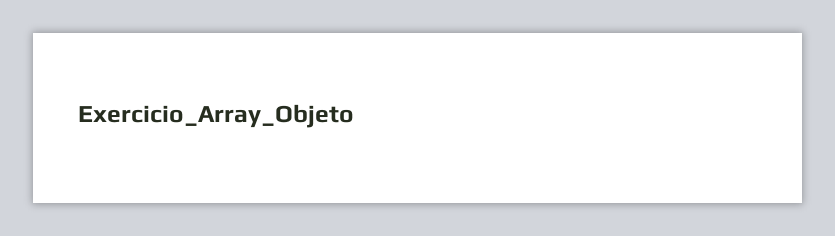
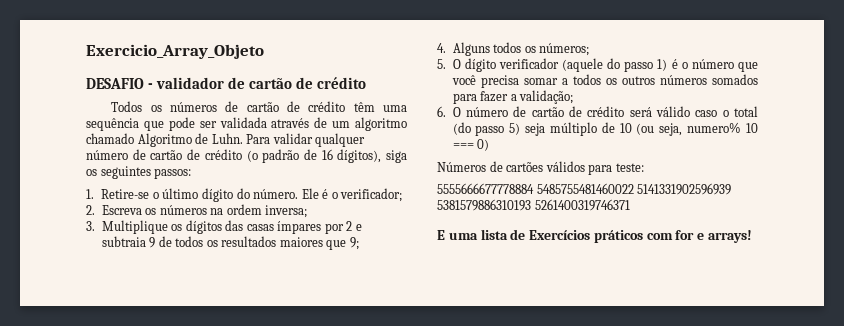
+ DESAFIO - validador de cartão de crédito
+ Todos os números de cartão de crédito têm uma sequência que pode ser validada através de um algoritmo chamado Algoritmo de Luhn. Para validar qualquer número de cartão de crédito (o padrão de 16 dígitos), siga os seguintes passos:
+ 1. Retire-se o último dígito do número. Ele é o verificador;
+ 2. Escreva os números na ordem inversa;
+ 3. Multiplique os dígitos das casas ímpares por 2 e subtraia 9 de todos os resultados maiores que 9;
+ 4. Alguns todos os números;
+ 5. O dígito verificador (aquele do passo 1) é o número que você precisa somar a todos os outros números somados para fazer a validação;
+ 6. O número de cartão de crédito será válido caso o total (do passo 5) seja múltiplo de 10 (ou seja, numero% 10 === 0)
+ Números de cartões válidos para teste:
+ 5555666677778884 5485755481460022 5141331902596939 5381579886310193 5261400319746371
+ E uma lista de Exercícios práticos com for e arrays!

